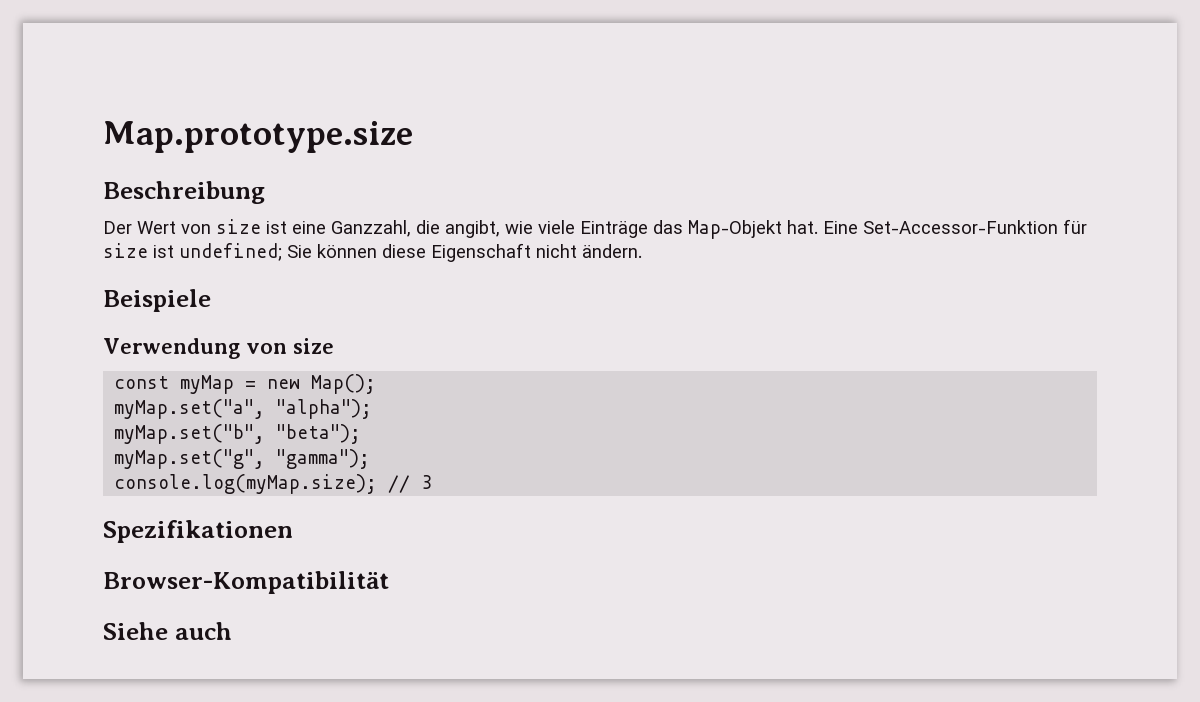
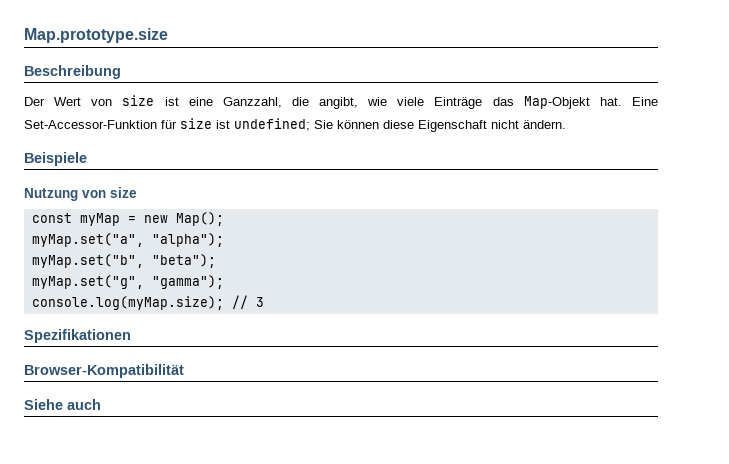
- Verwendung von size
+ Nutzung von size

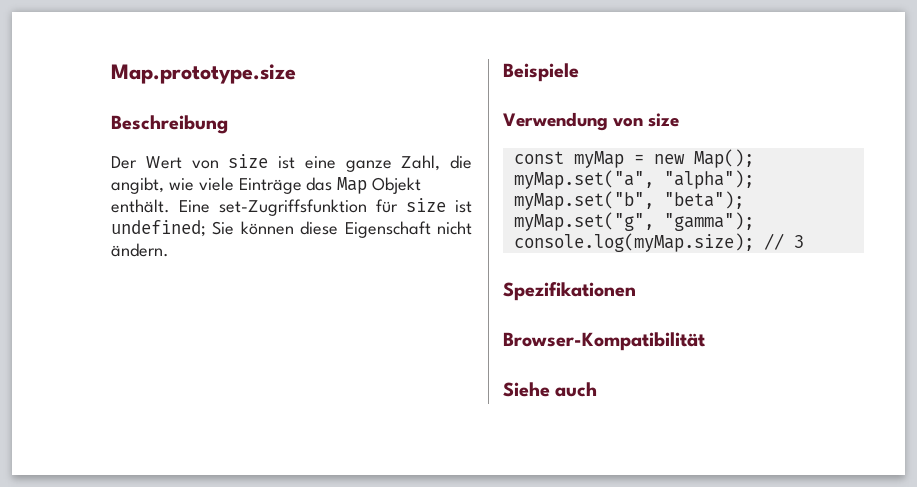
- Der Wert von size ist eine Ganzzahl, die angibt, wie viele Einträge das Map-Objekt hat. Eine Set-Accessor-Funktion für size ist undefined; Sie können diese Eigenschaft nicht ändern.
+ Der Wert von size ist eine ganze Zahl, die angibt, wie viele Einträge das Map Objekt enthält. Eine set-Zugriffsfunktion für size ist undefined; Sie können diese Eigenschaft nicht ändern.
- Nutzung von size
+ Verwendung von size

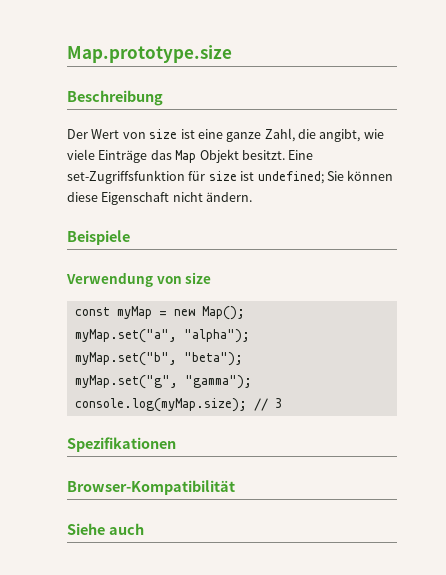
- Der Wert von size ist eine ganze Zahl, die angibt, wie viele Einträge das Map Objekt enthält.
+ Der Wert von size ist eine ganze Zahl, die angibt, wie viele Einträge das Map Objekt besitzt.

